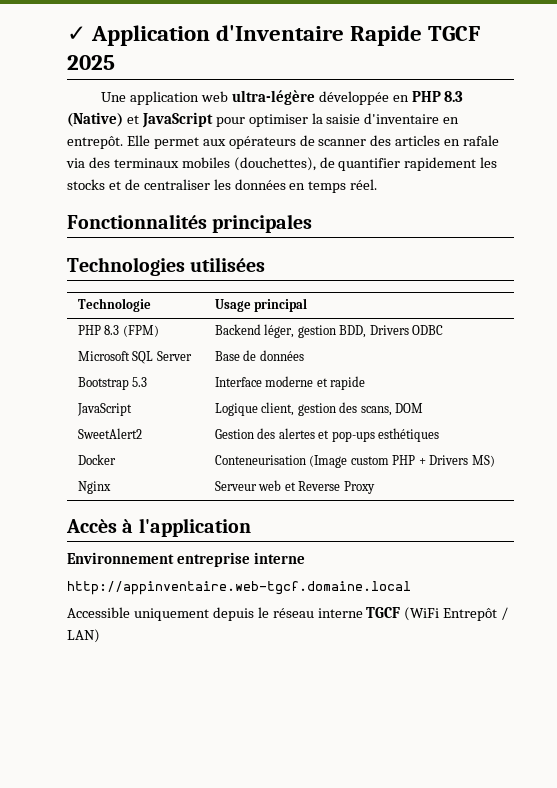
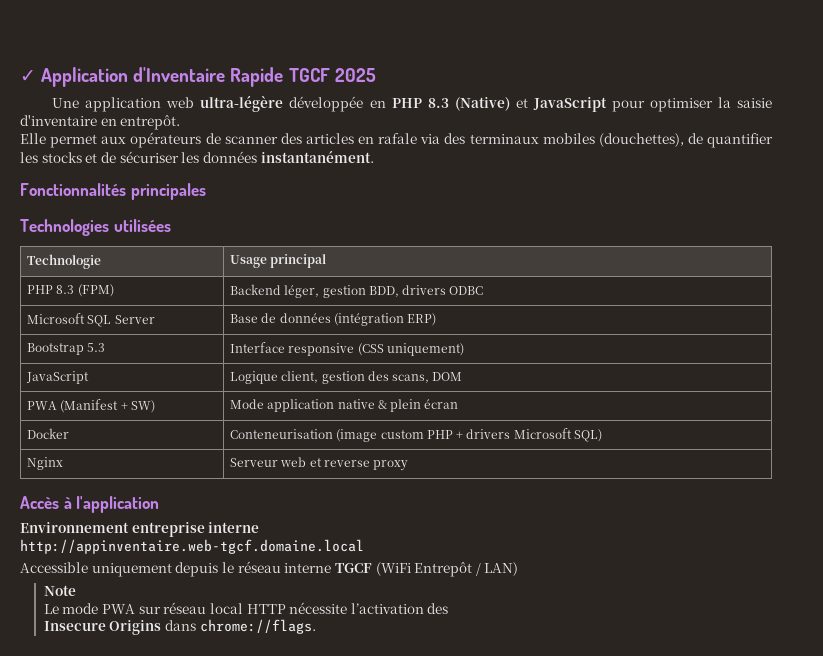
- Une application web ultra-légère développée en PHP 8.3 (Native) et JavaScript pour optimiser la saisie d'inventaire en entrepôt. Elle permet aux opérateurs de scanner des articles en rafale via des terminaux mobiles (douchettes), de quantifier rapidement les stocks et de centraliser les données en temps réel.
+ Une application web ultra-légère développée en PHP 8.3 (Native) et JavaScript pour optimiser la saisie d'inventaire en entrepôt.
+ Elle permet aux opérateurs de scanner des articles en rafale via des terminaux mobiles (douchettes), de quantifier les stocks et de sécuriser les données instantanément.
- PHP 8.3 (FPM) | Backend léger, gestion BDD, Drivers ODBC
+ PHP 8.3 (FPM) | Backend léger, gestion BDD, drivers ODBC
- Microsoft SQL Server | Base de données
+ Microsoft SQL Server | Base de données (intégration ERP)
- Bootstrap 5.3 | Interface moderne et rapide
+ Bootstrap 5.3 | Interface responsive (CSS uniquement)
- SweetAlert2 | Gestion des alertes et pop-ups esthétiques
+ PWA (Manifest + SW) | Mode application native & plein écran
- Docker | Conteneurisation (Image custom PHP + Drivers MS)
+ Docker | Conteneurisation (image custom PHP + drivers Microsoft SQL)
- Nginx | Serveur web et Reverse Proxy
+ Nginx | Serveur web et reverse proxy
+ Note
+ Le mode PWA sur réseau local HTTP nécessite l’activation des
+ Insecure Origins dans chrome://flags.

